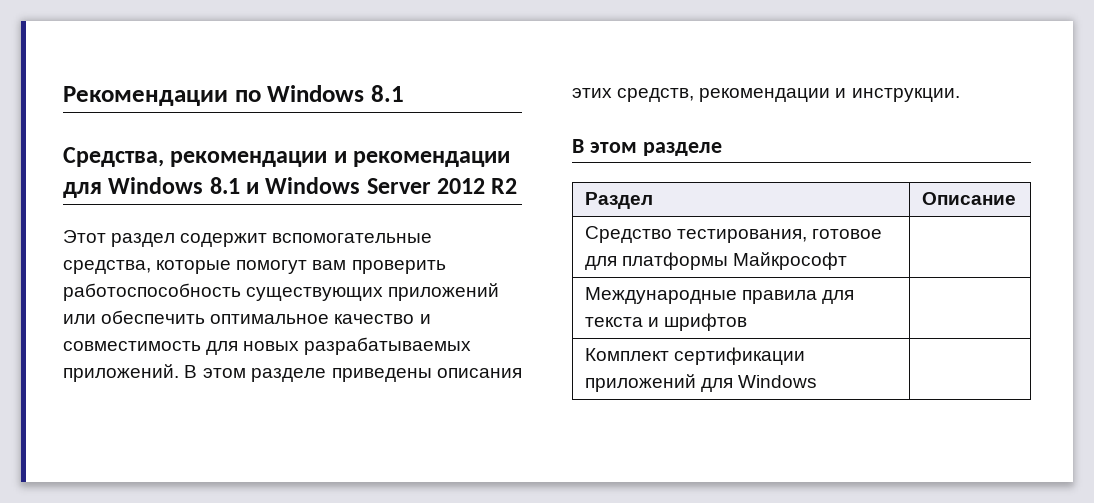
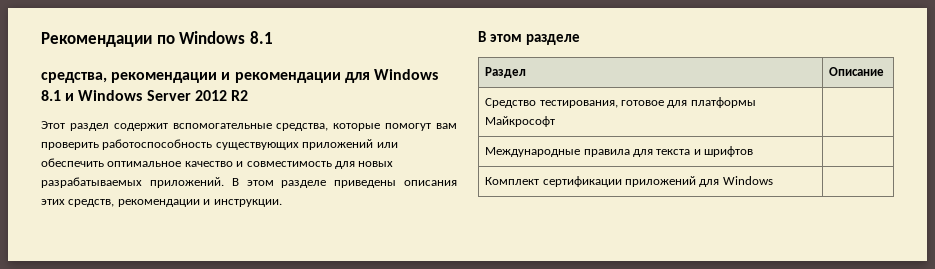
- Средства, рекомендации и рекомендации для Windows 8.1 и Windows Server 2012 R2
+ средства, рекомендации и рекомендации для Windows 8.1 и Windows Server 2012 R2

